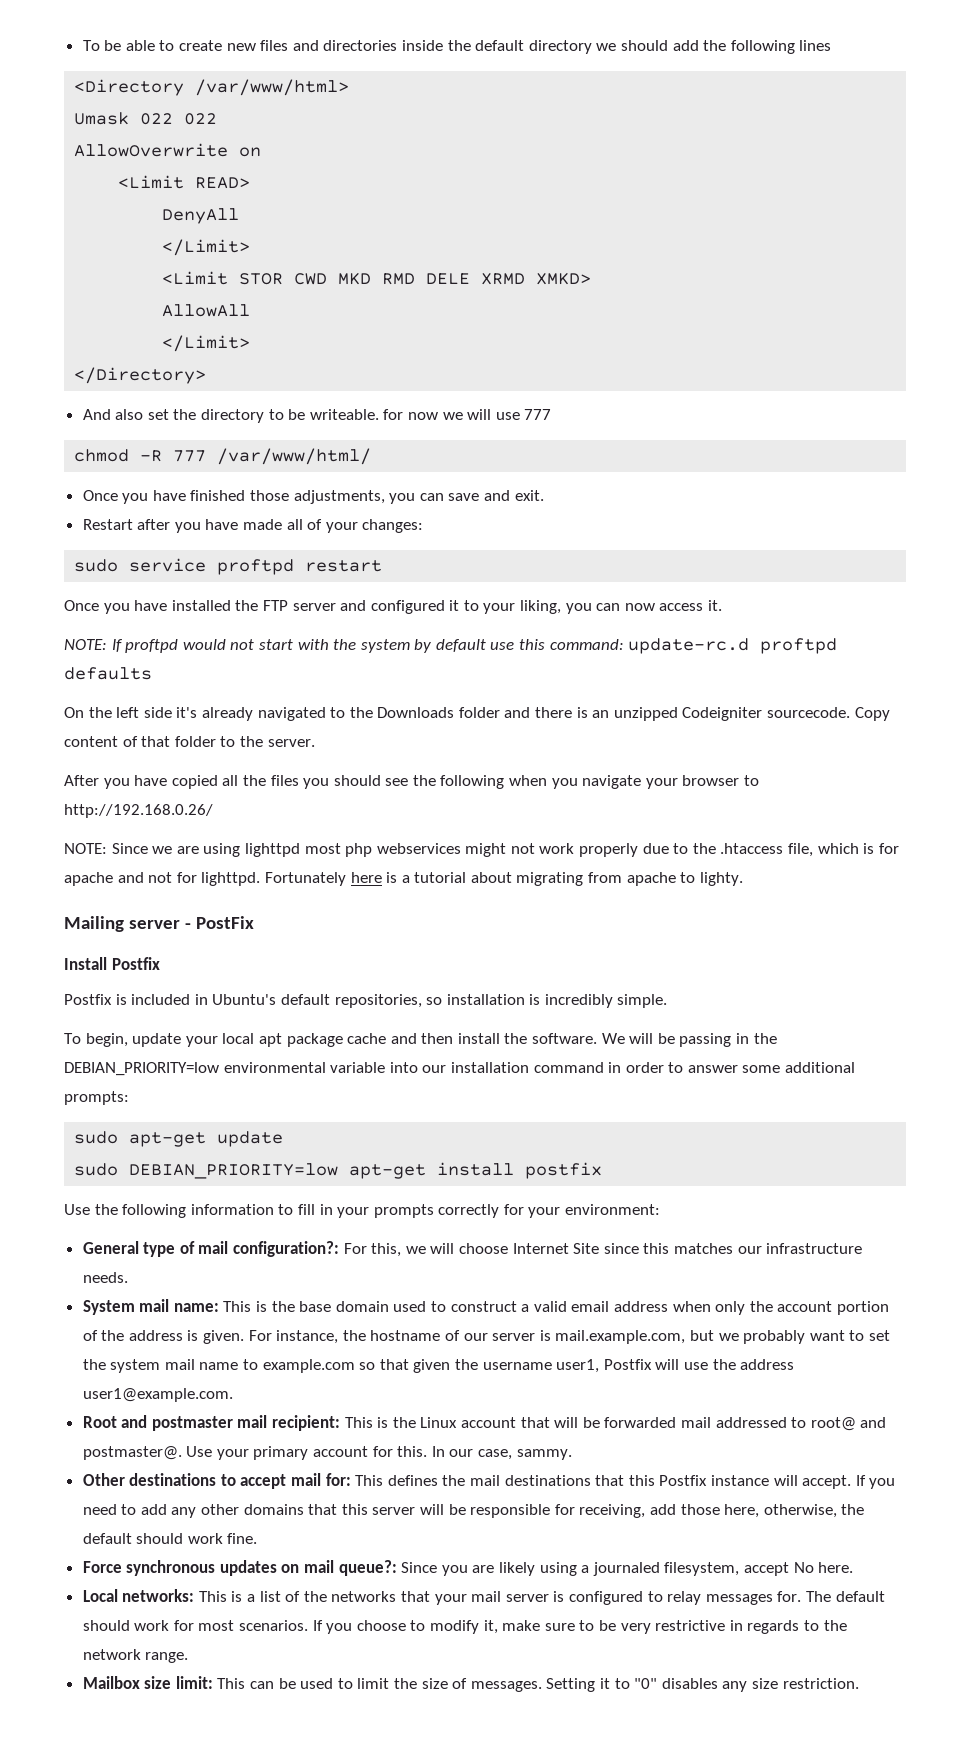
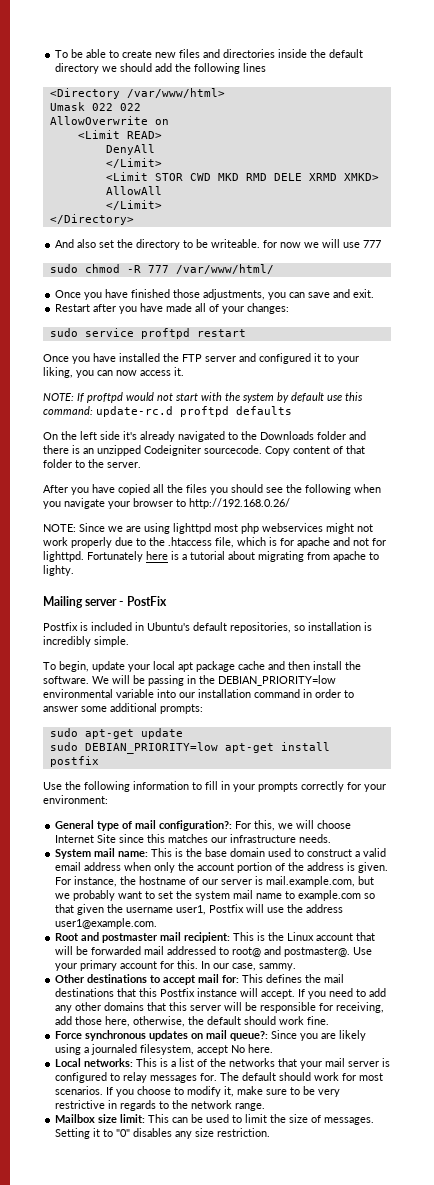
- chmod -R 777 /var/www/html/
+ sudo chmod -R 777 /var/www/html/
- Install Postfix

